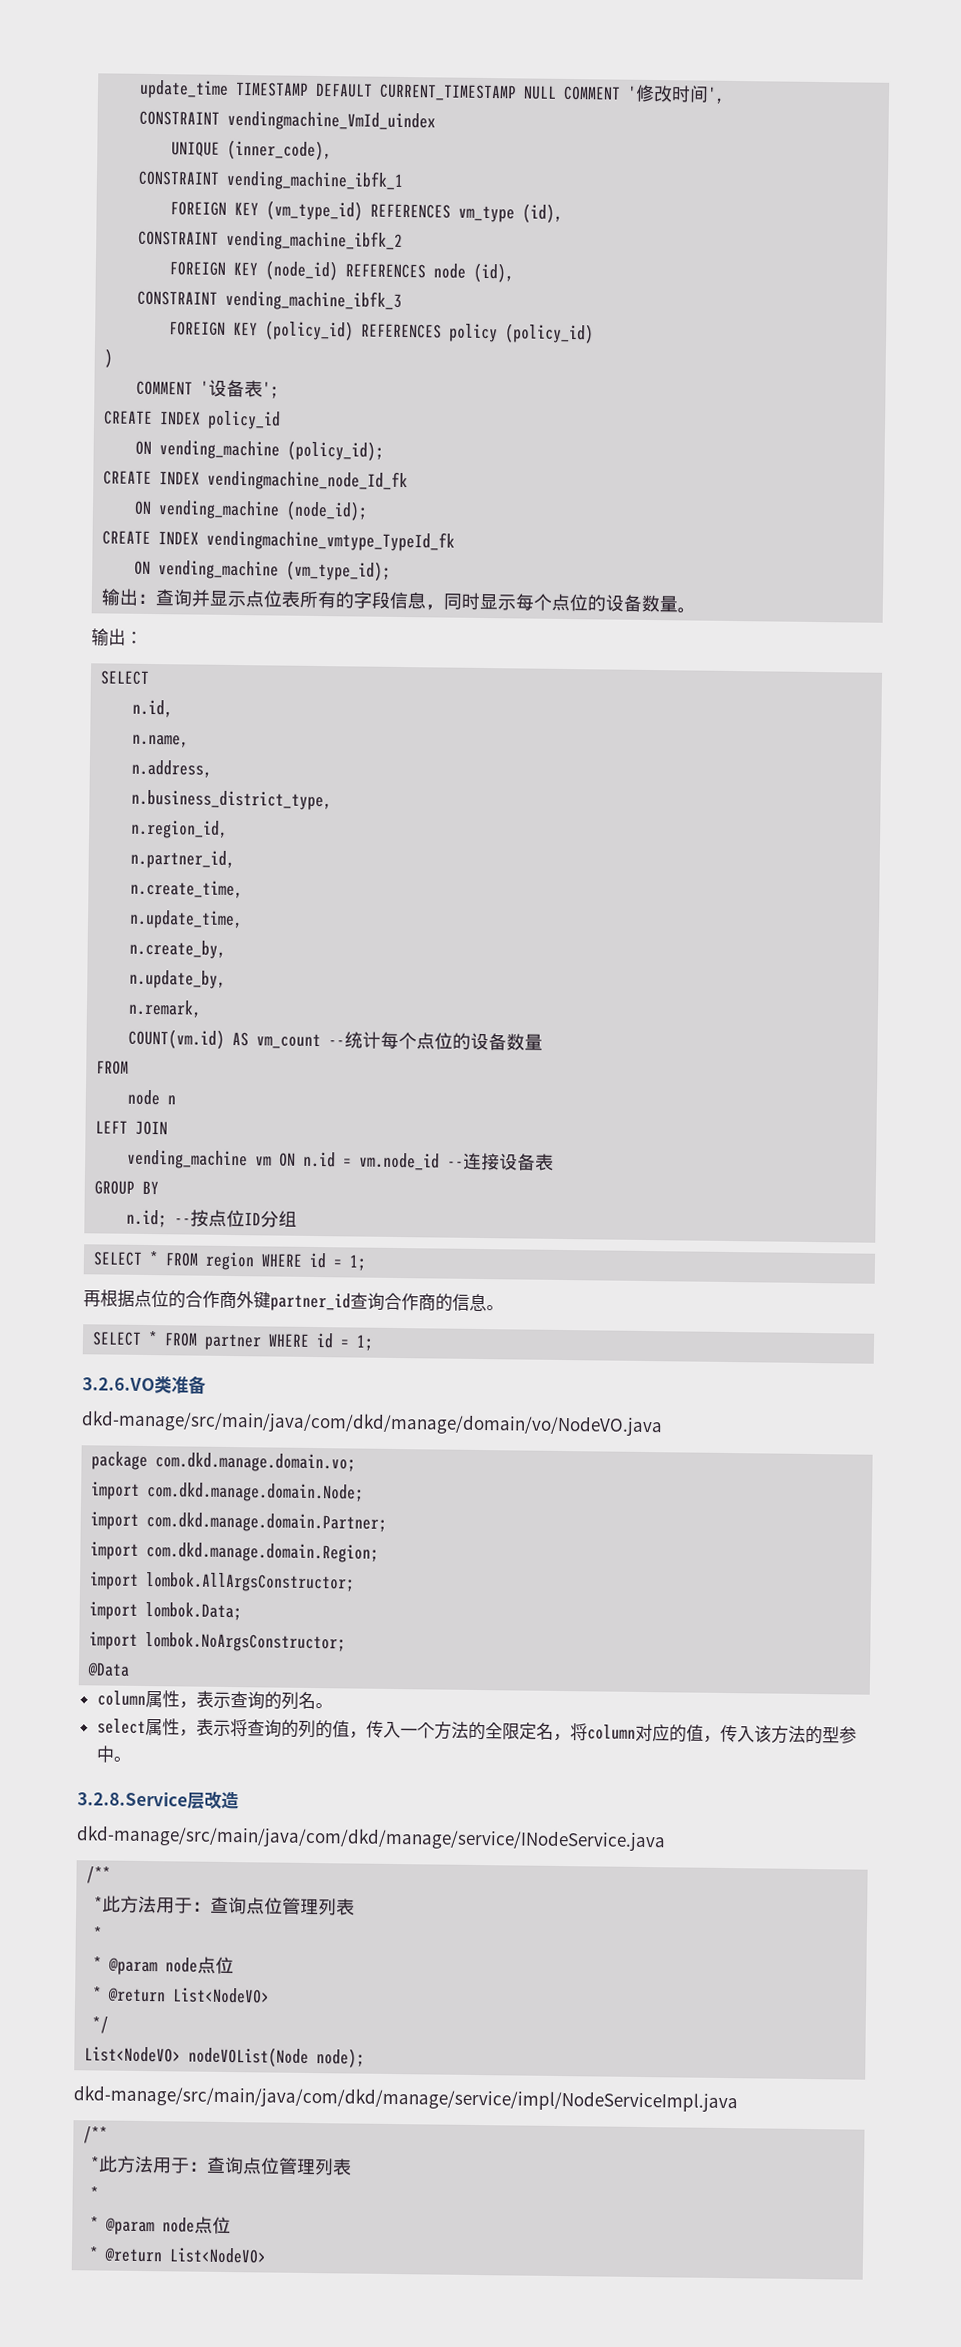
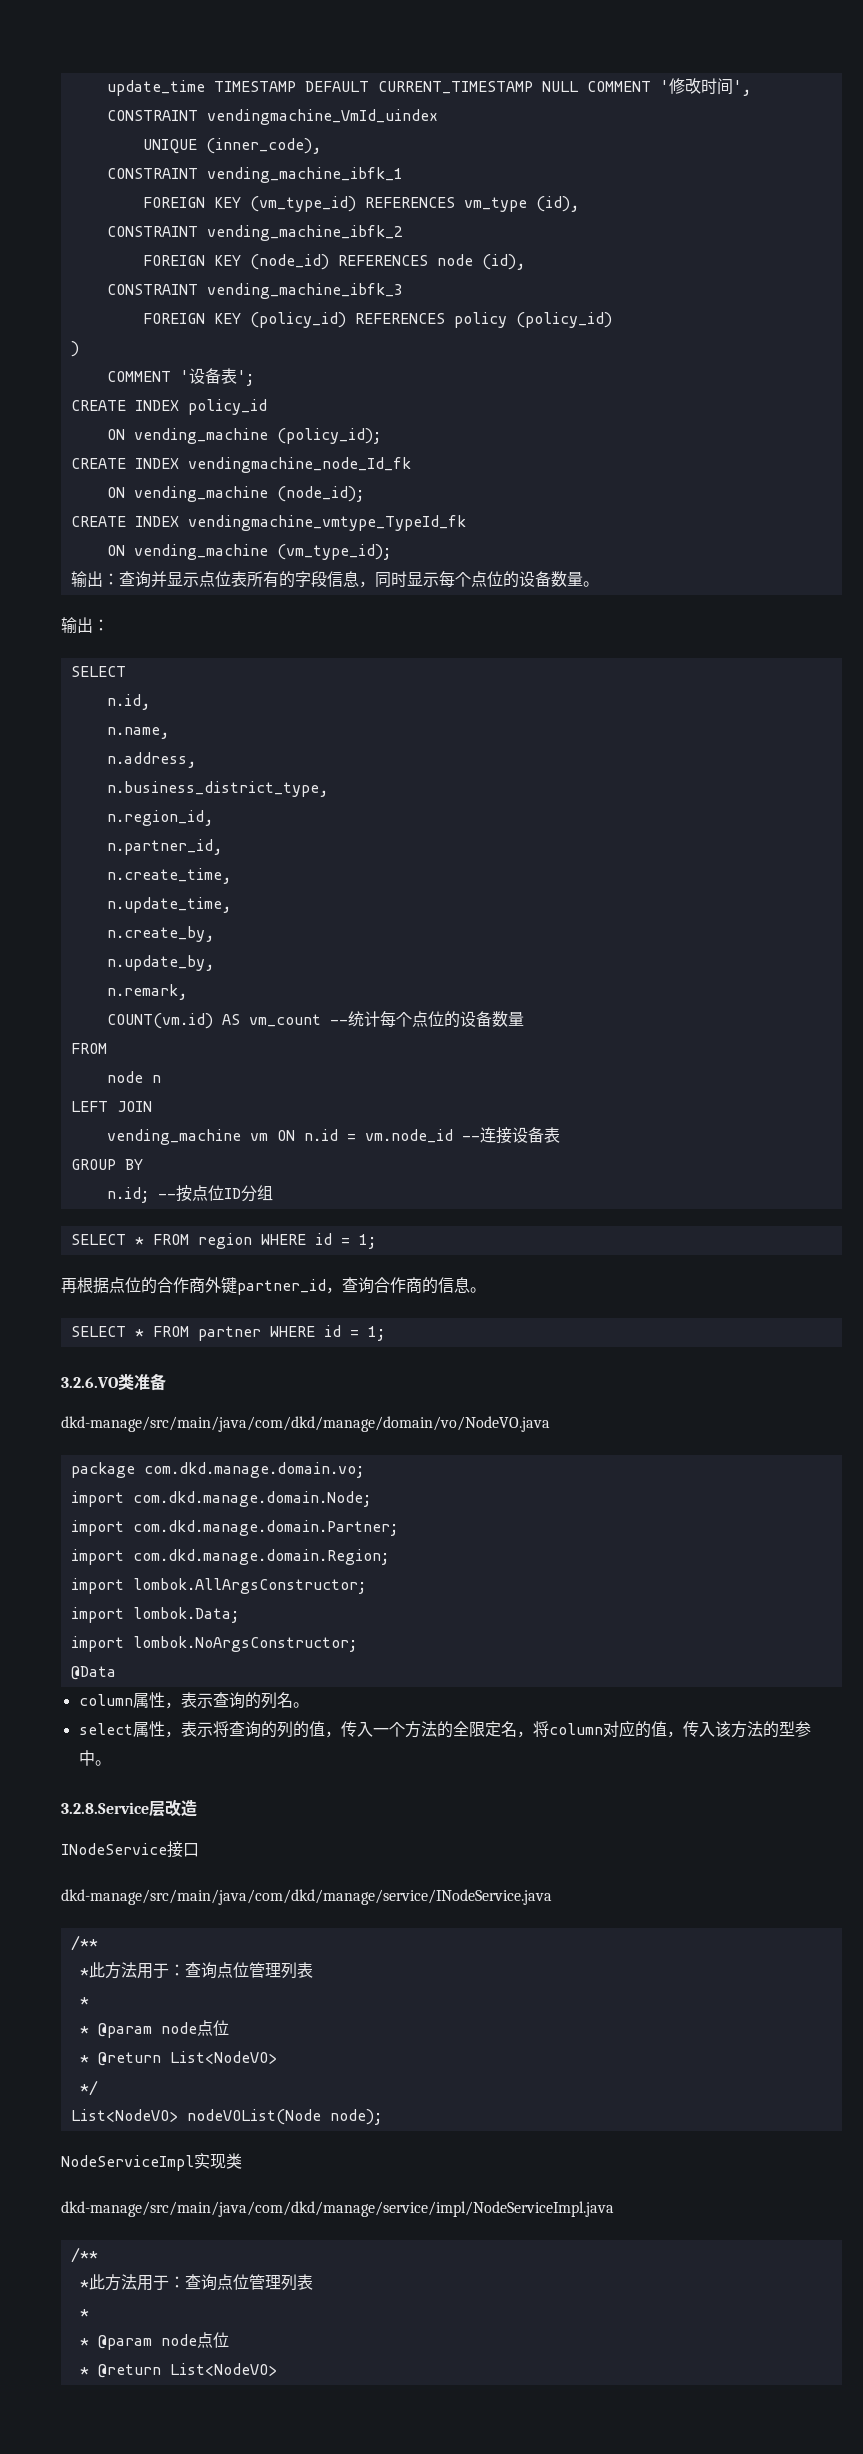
- 再根据点位的合作商外键partner_id查询合作商的信息。
+ 再根据点位的合作商外键partner_id，查询合作商的信息。
+ INodeService接口
+ NodeServiceImpl实现类

